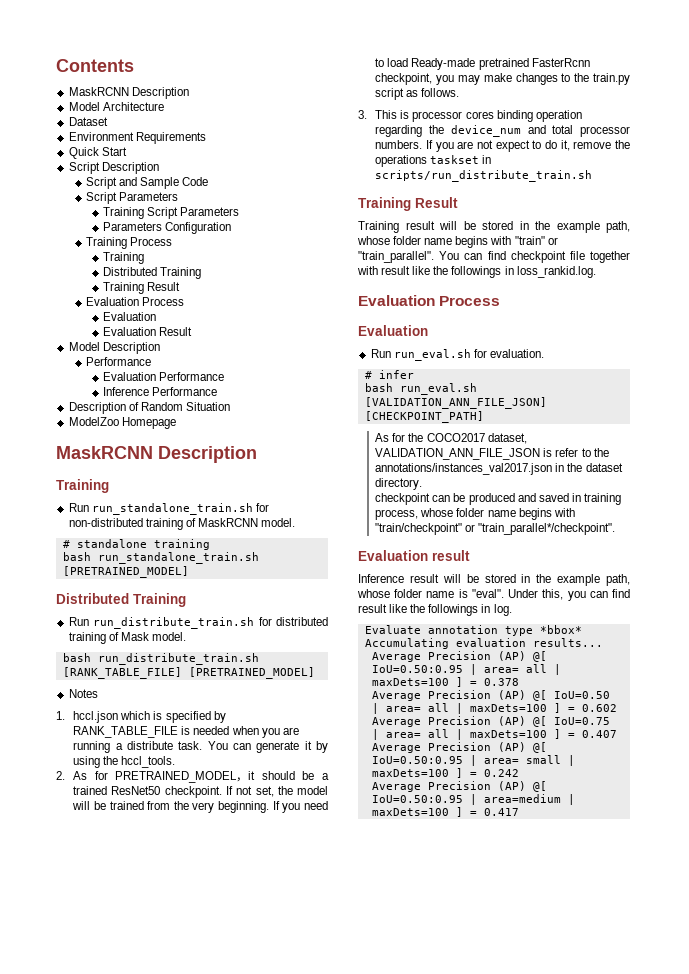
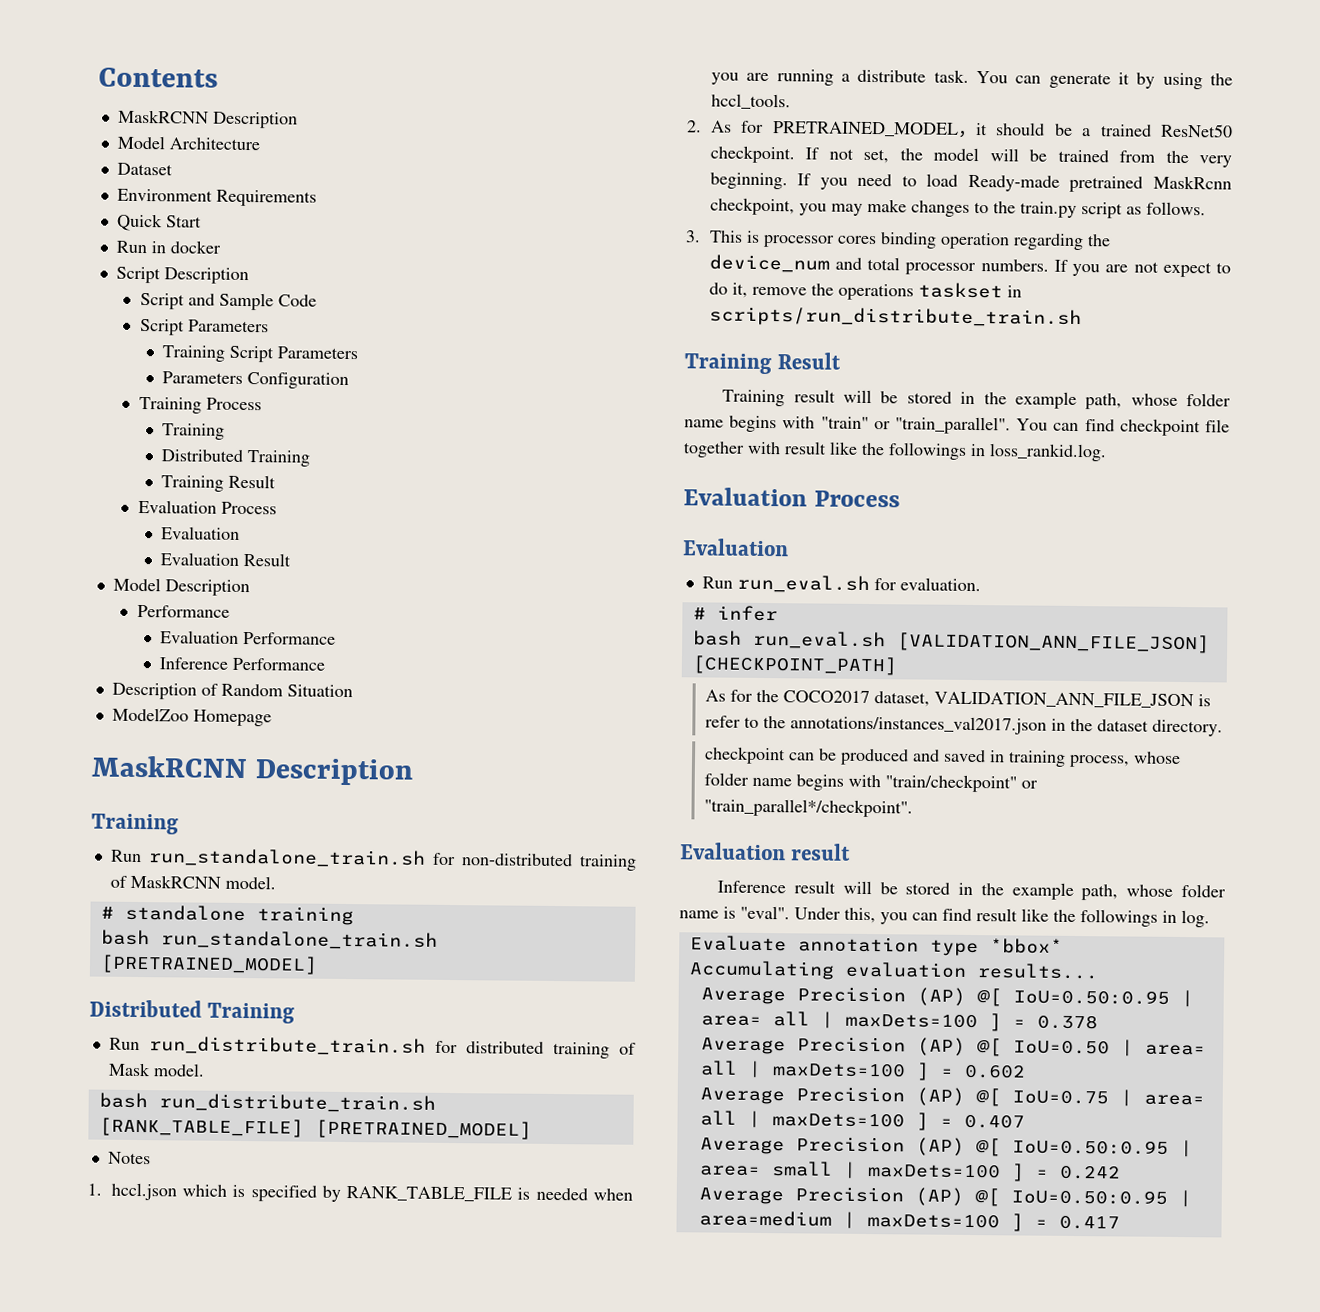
+ Run in docker
- If you need to load Ready-made pretrained FasterRcnn checkpoint, you may make changes to the train.py script as follows.
+ If you need to load Ready-made pretrained MaskRcnn checkpoint, you may make changes to the train.py script as follows.

